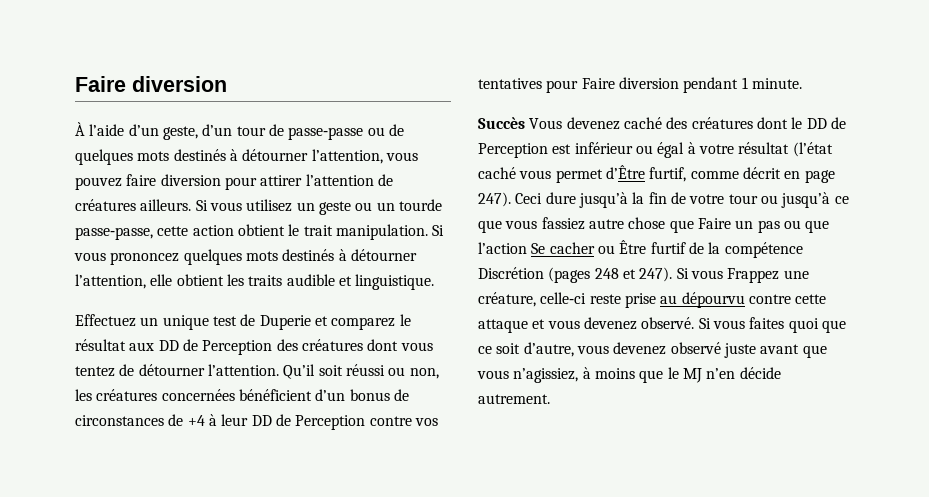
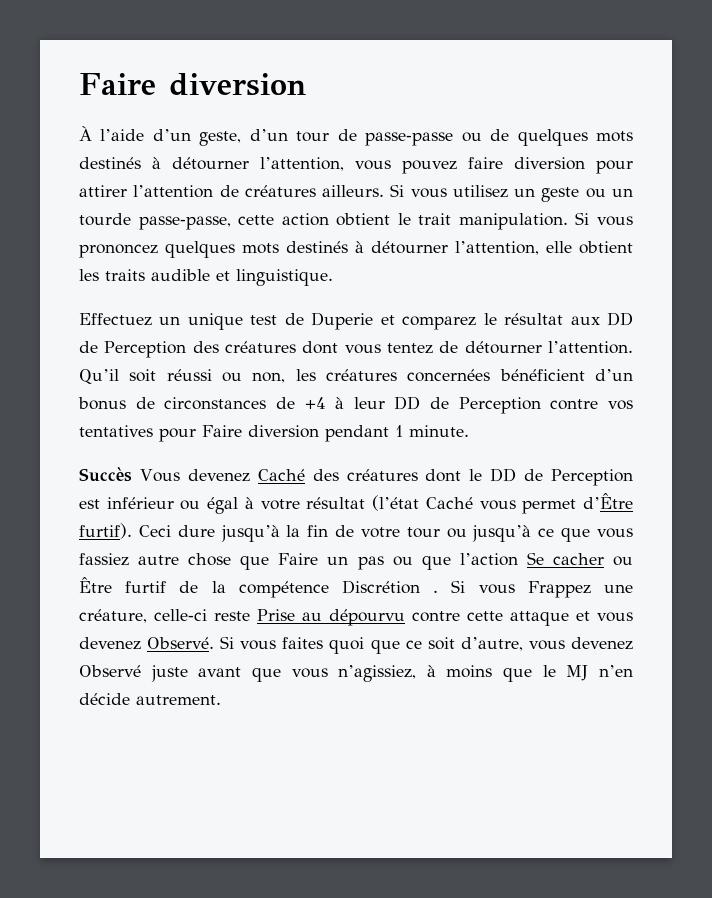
- Succès Vous devenez caché des créatures dont le DD de Perception est inférieur ou égal à votre résultat (l’état caché vous permet d’Être furtif, comme décrit en page 247).
+ Succès Vous devenez Caché des créatures dont le DD de Perception est inférieur ou égal à votre résultat (l’état Caché vous permet d’Être furtif).
- Ceci dure jusqu’à la fin de votre tour ou jusqu’à ce que vous fassiez autre chose que Faire un pas ou que l’action Se cacher ou Être furtif de la compétence Discrétion (pages 248 et 247).
+ Ceci dure jusqu’à la fin de votre tour ou jusqu’à ce que vous fassiez autre chose que Faire un pas ou que l’action Se cacher ou Être furtif de la compétence Discrétion .
- Si vous Frappez une créature, celle‑ci reste prise au dépourvu contre cette attaque et vous devenez observé.
+ Si vous Frappez une créature, celle‑ci reste Prise au dépourvu contre cette attaque et vous devenez Observé.
- Si vous faites quoi que ce soit d’autre, vous devenez observé juste avant que vous n’agissiez, à moins que le MJ n’en décide autrement.
+ Si vous faites quoi que ce soit d’autre, vous devenez Observé juste avant que vous n’agissiez, à moins que le MJ n’en décide autrement.

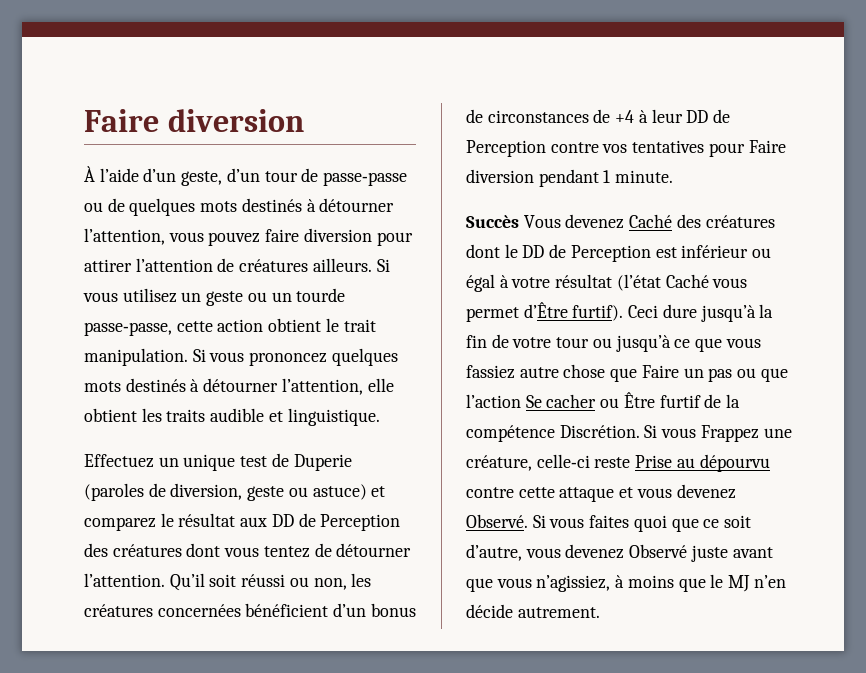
- Effectuez un unique test de Duperie et comparez le résultat aux DD de Perception des créatures dont vous tentez de détourner l’attention.
+ Effectuez un unique test de Duperie (paroles de diversion, geste ou astuce) et comparez le résultat aux DD de Perception des créatures dont vous tentez de détourner l’attention.
- Ceci dure jusqu’à la fin de votre tour ou jusqu’à ce que vous fassiez autre chose que Faire un pas ou que l’action Se cacher ou Être furtif de la compétence Discrétion .
+ Ceci dure jusqu’à la fin de votre tour ou jusqu’à ce que vous fassiez autre chose que Faire un pas ou que l’action Se cacher ou Être furtif de la compétence Discrétion.

